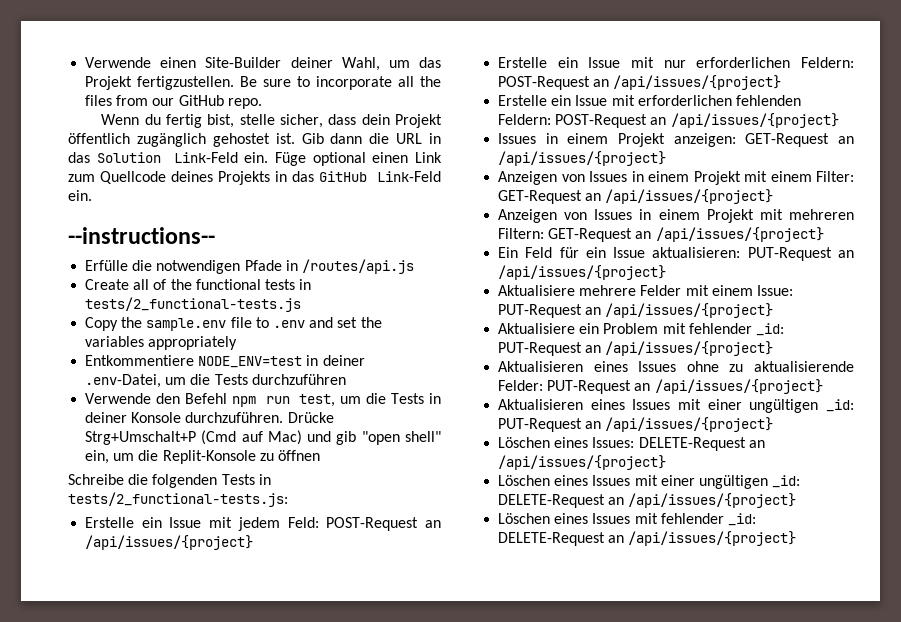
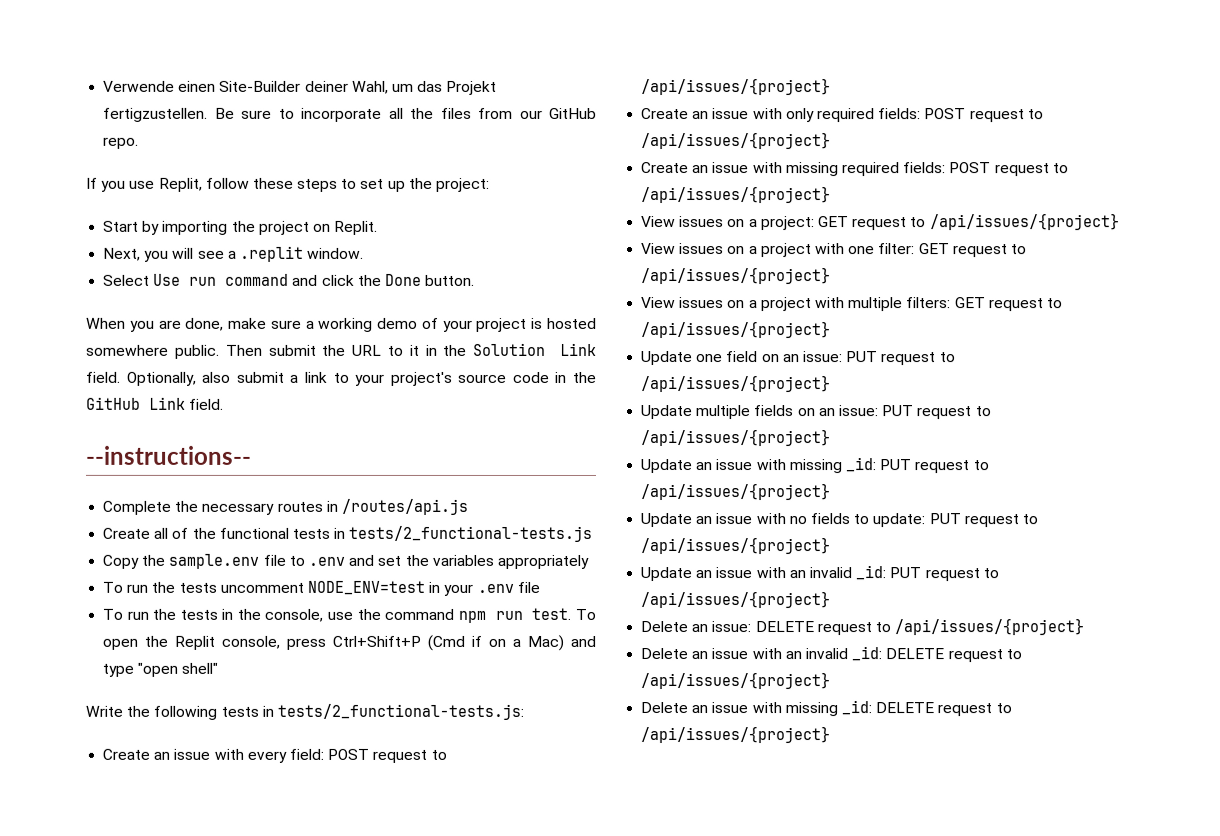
- Wenn du fertig bist, stelle sicher, dass dein Projekt öffentlich zugänglich gehostet ist. Gib dann die URL in das Solution Link-Feld ein. Füge optional einen Link zum Quellcode deines Projekts in das GitHub Link-Feld ein.
+ If you use Replit, follow these steps to set up the project:
+ Start by importing the project on Replit.
+ Next, you will see a .replit window.
+ Select Use run command and click the Done button.
+ When you are done, make sure a working demo of your project is hosted somewhere public. Then submit the URL to it in the Solution Link field. Optionally, also submit a link to your project's source code in the GitHub Link field.
  --instructions--
- Erfülle die notwendigen Pfade in /routes/api.js
+ Complete the necessary routes in /routes/api.js
- Entkommentiere NODE_ENV=test in deiner .env-Datei, um die Tests durchzuführen
- Verwende den Befehl npm run test, um die Tests in deiner Konsole durchzuführen. Drücke Strg+Umschalt+P (Cmd auf Mac) und gib "open shell" ein, um die Replit-Konsole zu öffnen
- Schreibe die folgenden Tests in tests/2_functional-tests.js:
- Erstelle ein Issue mit jedem Feld: POST-Request an /api/issues/{project}
- Erstelle ein Issue mit nur erforderlichen Feldern: POST-Request an /api/issues/{project}
- Erstelle ein Issue mit erforderlichen fehlenden Feldern: POST-Request an /api/issues/{project}
- Issues in einem Projekt anzeigen: GET-Request an /api/issues/{project}
- Anzeigen von Issues in einem Projekt mit einem Filter: GET-Request an /api/issues/{project}
- Anzeigen von Issues in einem Projekt mit mehreren Filtern: GET-Request an /api/issues/{project}
- Ein Feld für ein Issue aktualisieren: PUT-Request an /api/issues/{project}
- Aktualisiere mehrere Felder mit einem Issue: PUT-Request an /api/issues/{project}
- Aktualisiere ein Problem mit fehlender _id: PUT-Request an /api/issues/{project}
- Aktualisieren eines Issues ohne zu aktualisierende Felder: PUT-Request an /api/issues/{project}
- Aktualisieren eines Issues mit einer ungültigen _id: PUT-Request an /api/issues/{project}
- Löschen eines Issues: DELETE-Request an /api/issues/{project}
- Löschen eines Issues mit einer ungültigen _id: DELETE-Request an /api/issues/{project}
- Löschen eines Issues mit fehlender _id: DELETE-Request an /api/issues/{project}
+ To run the tests uncomment NODE_ENV=test in your .env file
+ To run the tests in the console, use the command npm run test. To open the Replit console, press Ctrl+Shift+P (Cmd if on a Mac) and type "open shell"
+ Write the following tests in tests/2_functional-tests.js:
+ Create an issue with every field: POST request to /api/issues/{project}
+ Create an issue with only required fields: POST request to /api/issues/{project}
+ Create an issue with missing required fields: POST request to /api/issues/{project}
+ View issues on a project: GET request to /api/issues/{project}
+ View issues on a project with one filter: GET request to /api/issues/{project}
+ View issues on a project with multiple filters: GET request to /api/issues/{project}
+ Update one field on an issue: PUT request to /api/issues/{project}
+ Update multiple fields on an issue: PUT request to /api/issues/{project}
+ Update an issue with missing _id: PUT request to /api/issues/{project}
+ Update an issue with no fields to update: PUT request to /api/issues/{project}
+ Update an issue with an invalid _id: PUT request to /api/issues/{project}
+ Delete an issue: DELETE request to /api/issues/{project}
+ Delete an issue with an invalid _id: DELETE request to /api/issues/{project}
+ Delete an issue with missing _id: DELETE request to /api/issues/{project}

